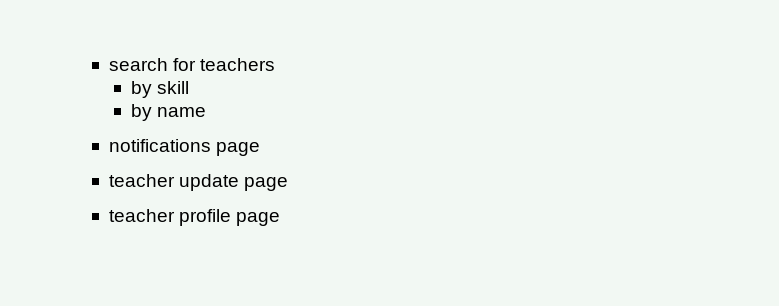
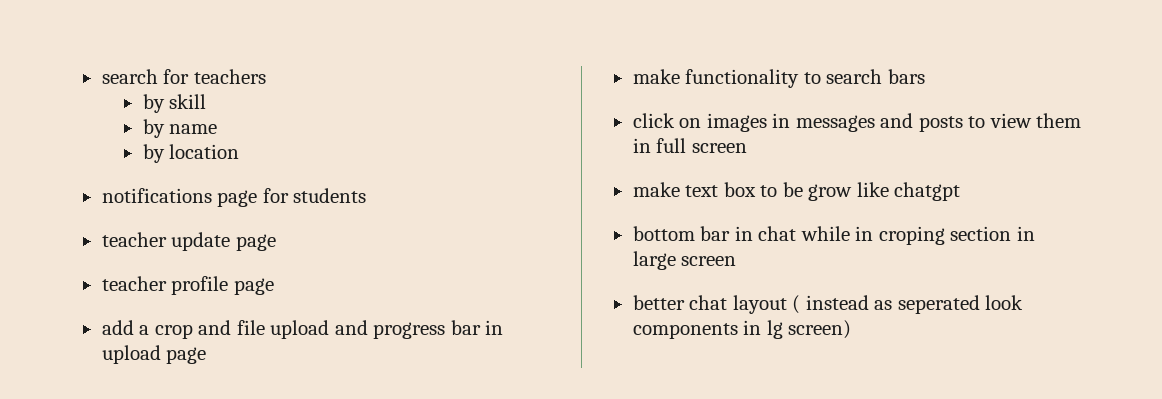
+ by location
- notifications page
+ notifications page for students
+ add a crop and file upload and progress bar in upload page
+ make functionality to search bars
+ click on images in messages and posts to view them in full screen
+ make text box to be grow like chatgpt
+ bottom bar in chat while in croping section in large screen
+ better chat layout ( instead as seperated look components in lg screen)

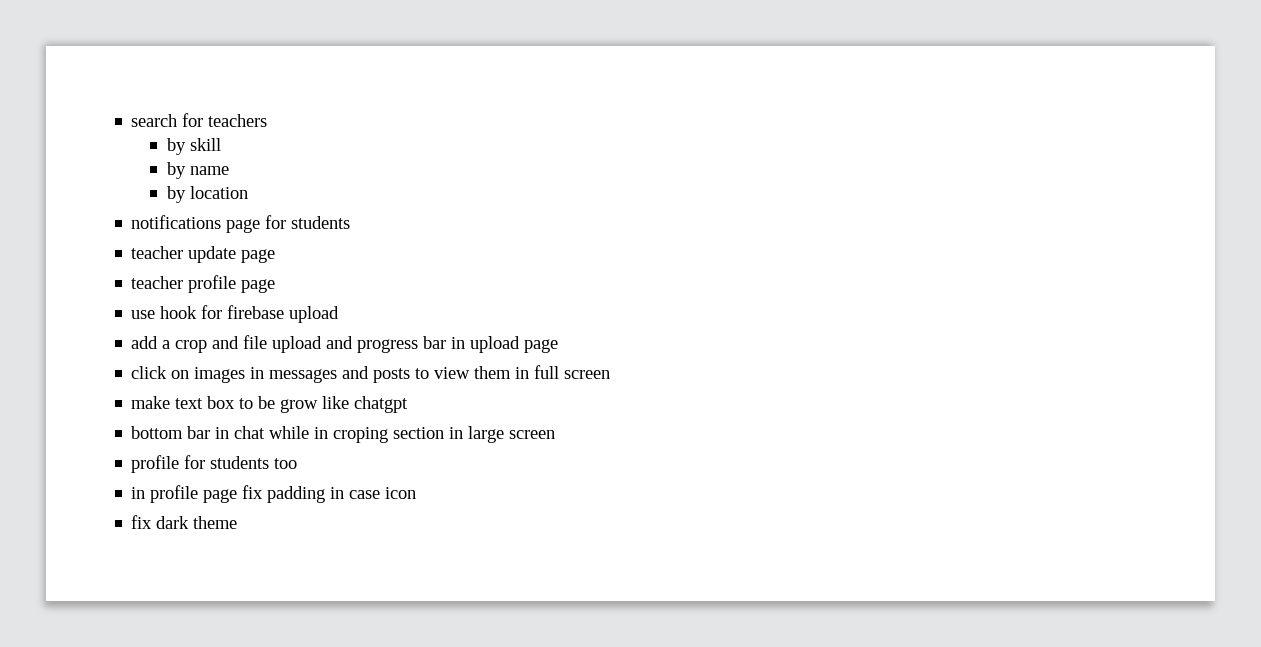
+ use hook for firebase upload
- make functionality to search bars
- better chat layout ( instead as seperated look components in lg screen)
+ profile for students too
+ in profile page fix padding in case icon
+ fix dark theme

